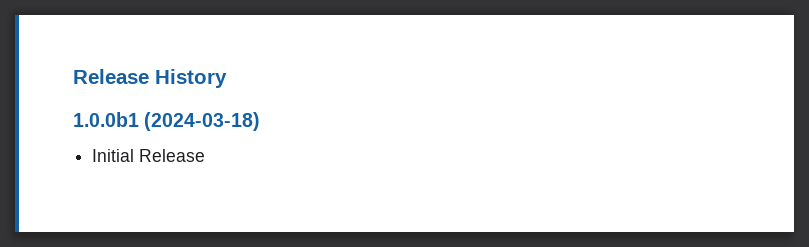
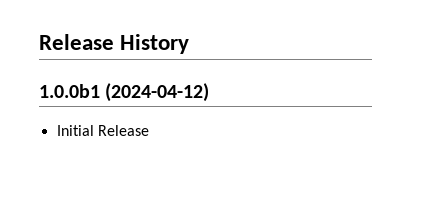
- 1.0.0b1 (2024-03-18)
+ 1.0.0b1 (2024-04-12)

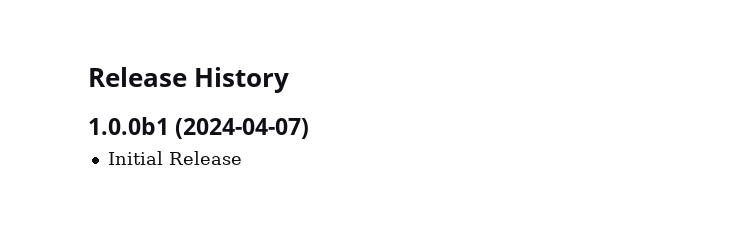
- 1.0.0b1 (2024-04-12)
+ 1.0.0b1 (2024-04-07)

